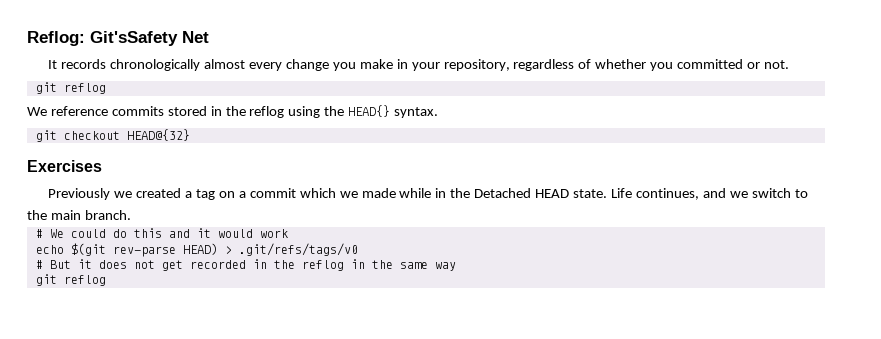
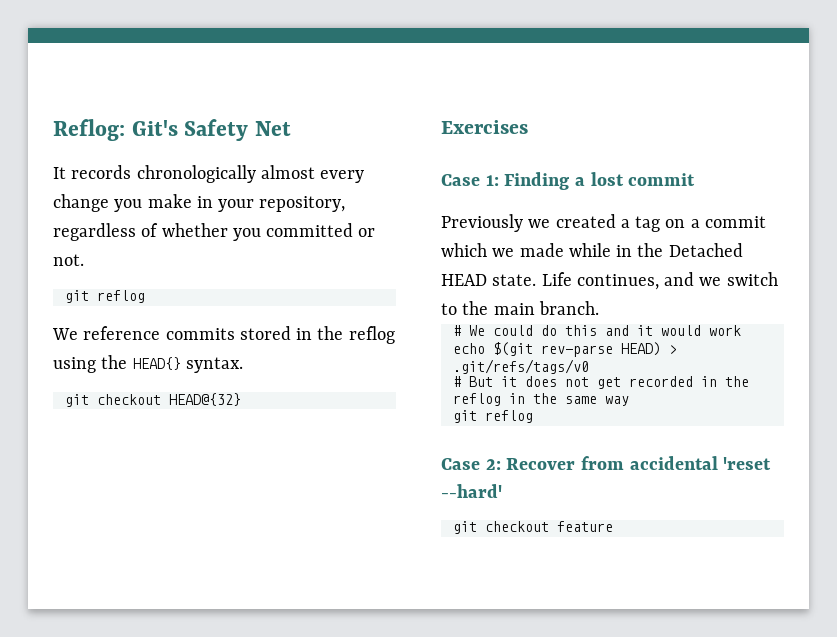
- Reflog: Git'sSafety Net
+ Reflog: Git's Safety Net
+ Case 1: Finding a lost commit
+ Case 2: Recover from accidental 'reset --hard'
+ git checkout feature

